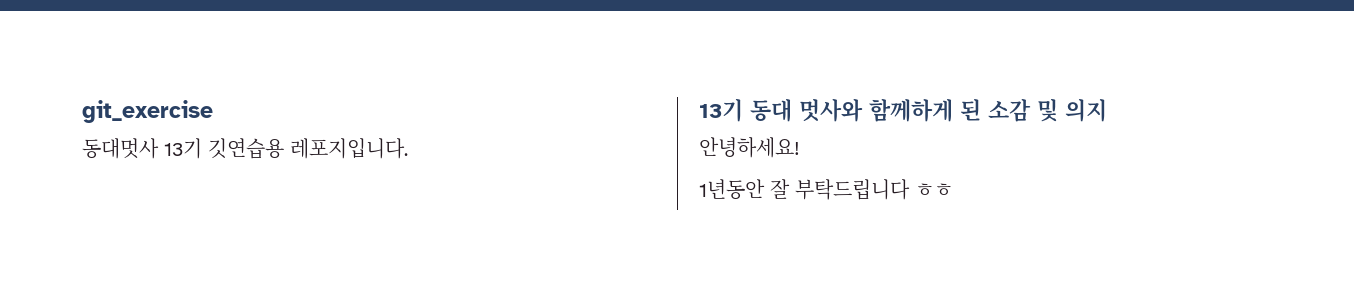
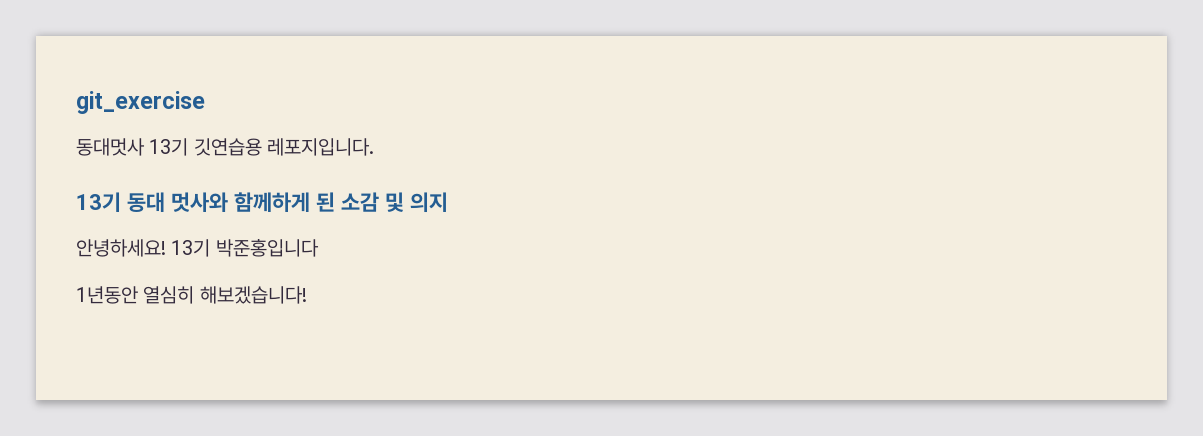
+ 13기 박준홍입니다
- 1년동안 잘 부탁드립니다 ㅎㅎ
+ 1년동안 열심히 해보겠습니다!

